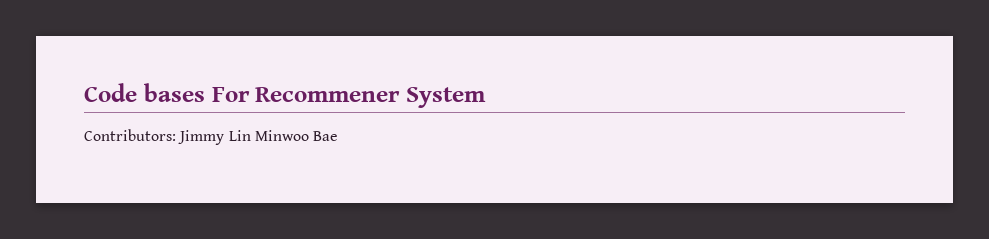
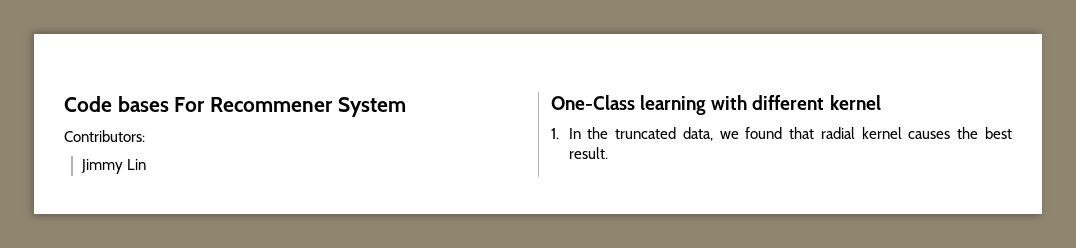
- Contributors: Jimmy Lin Minwoo Bae
+ Contributors:
+ Jimmy Lin
+ One-Class learning with different kernel
+ 1. In the truncated data, we found that radial kernel causes the best result.

